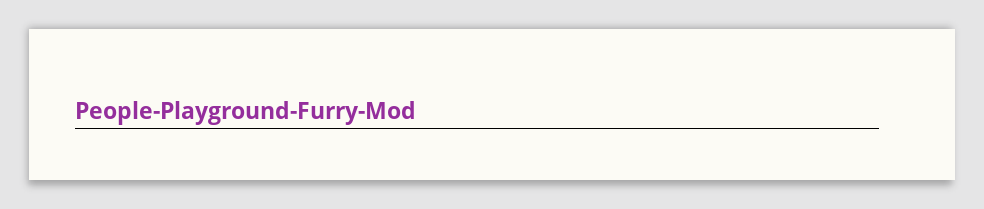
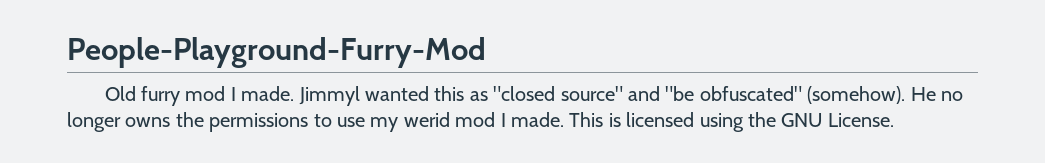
+ Old furry mod I made. Jimmyl wanted this as "closed source" and "be obfuscated" (somehow). He no longer owns the permissions to use my werid mod I made. This is licensed using the GNU License.

